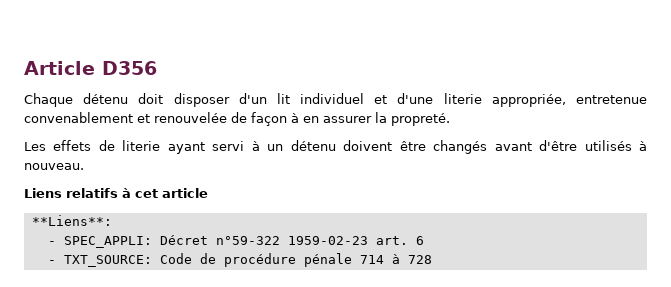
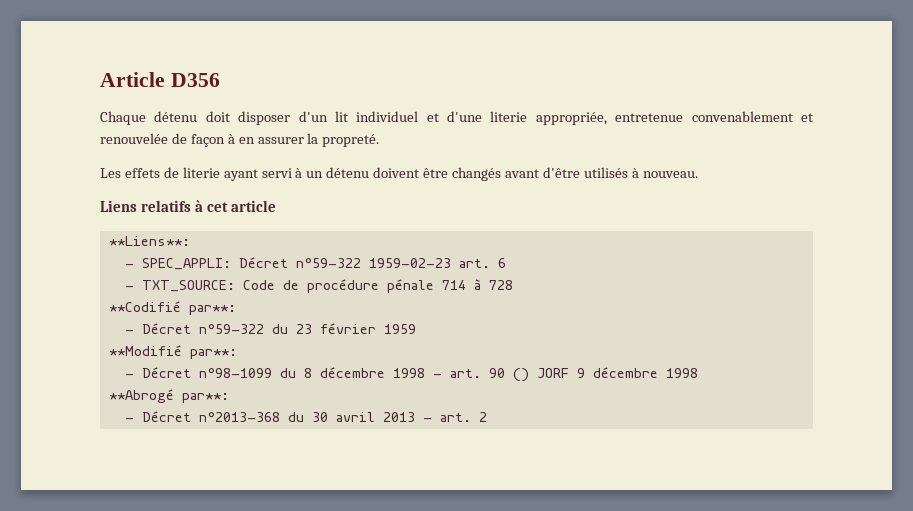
+ **Codifié par**:
+ - Décret n°59-322 du 23 février 1959
+ **Modifié par**:
+ - Décret n°98-1099 du 8 décembre 1998 - art. 90 () JORF 9 décembre 1998
+ **Abrogé par**:
+ - Décret n°2013-368 du 30 avril 2013 - art. 2

